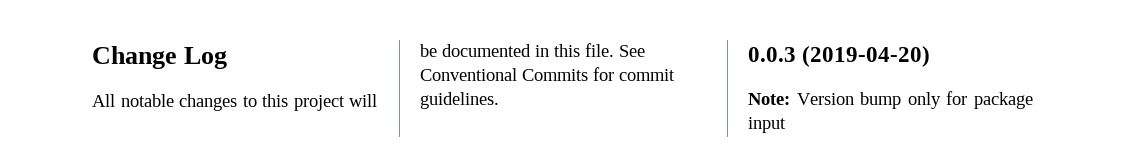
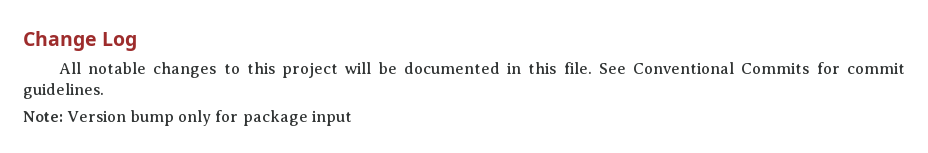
- 0.0.3 (2019-04-20)

